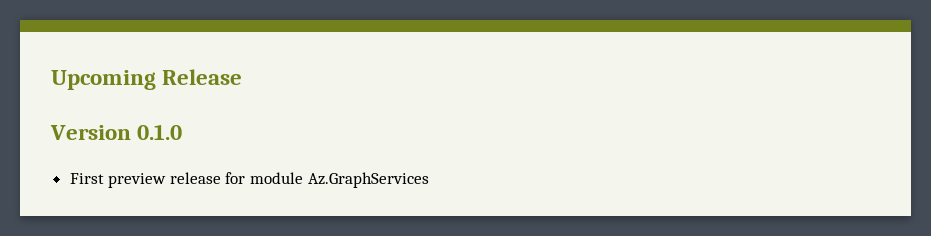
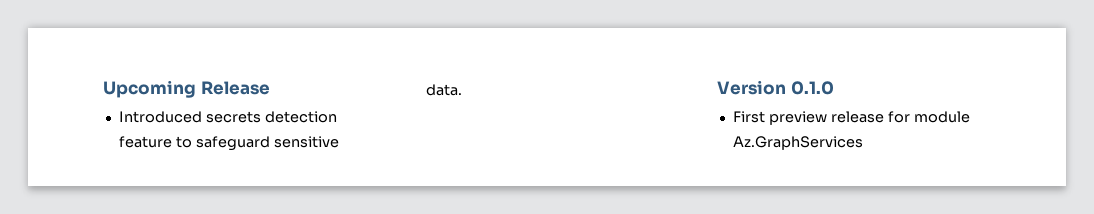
+ Introduced secrets detection feature to safeguard sensitive data.

